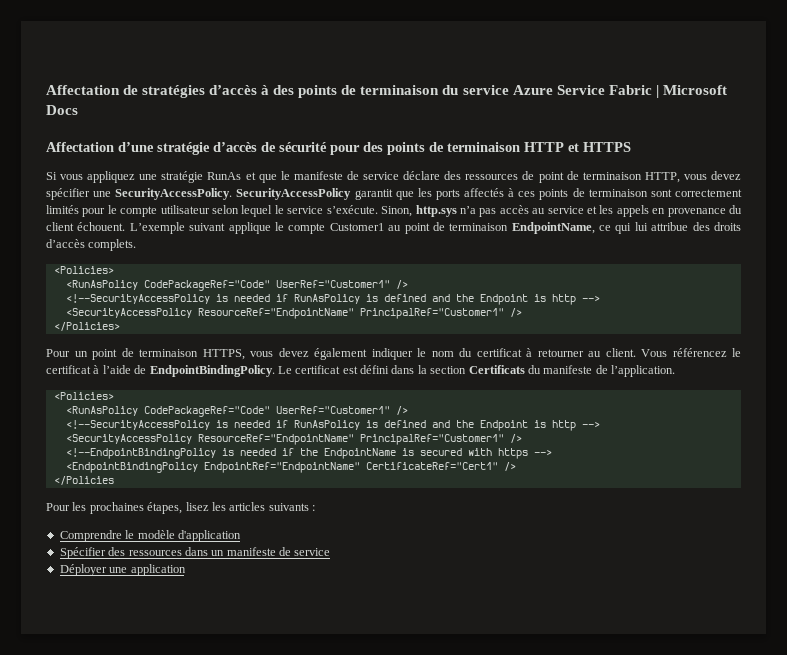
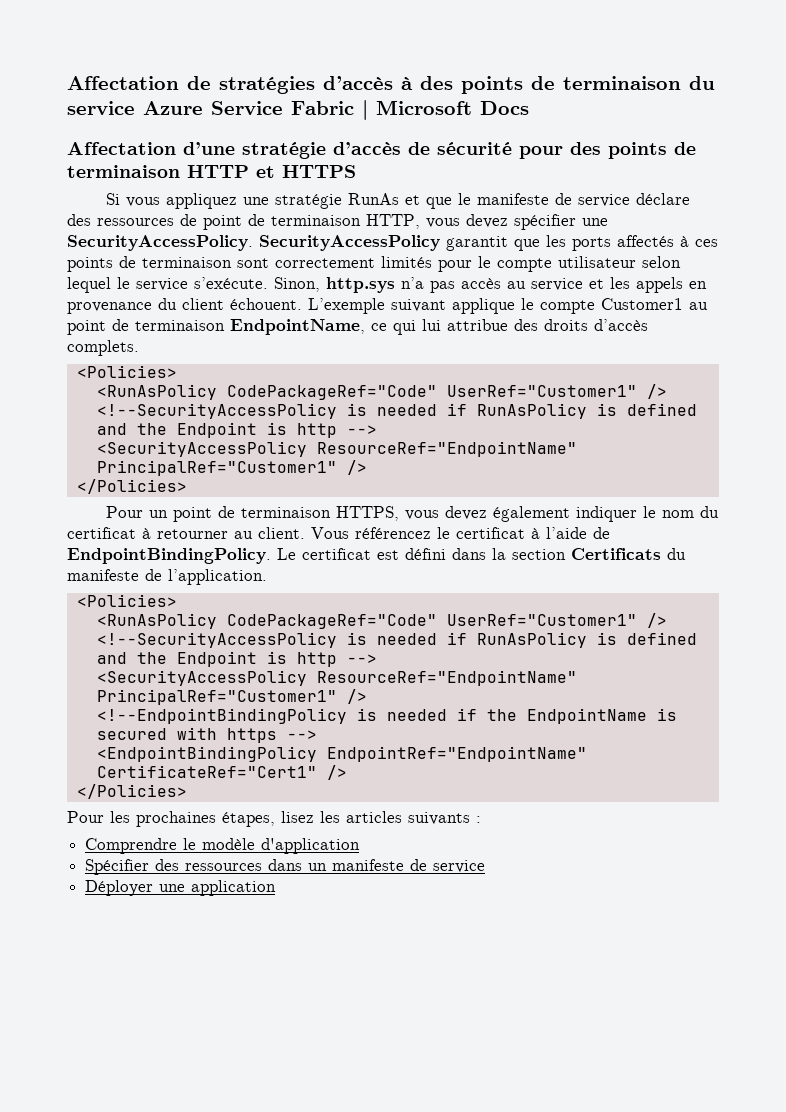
  <EndpointBindingPolicy EndpointRef="EndpointName" CertificateRef="Cert1" />
- </Policies
+ </Policies>

